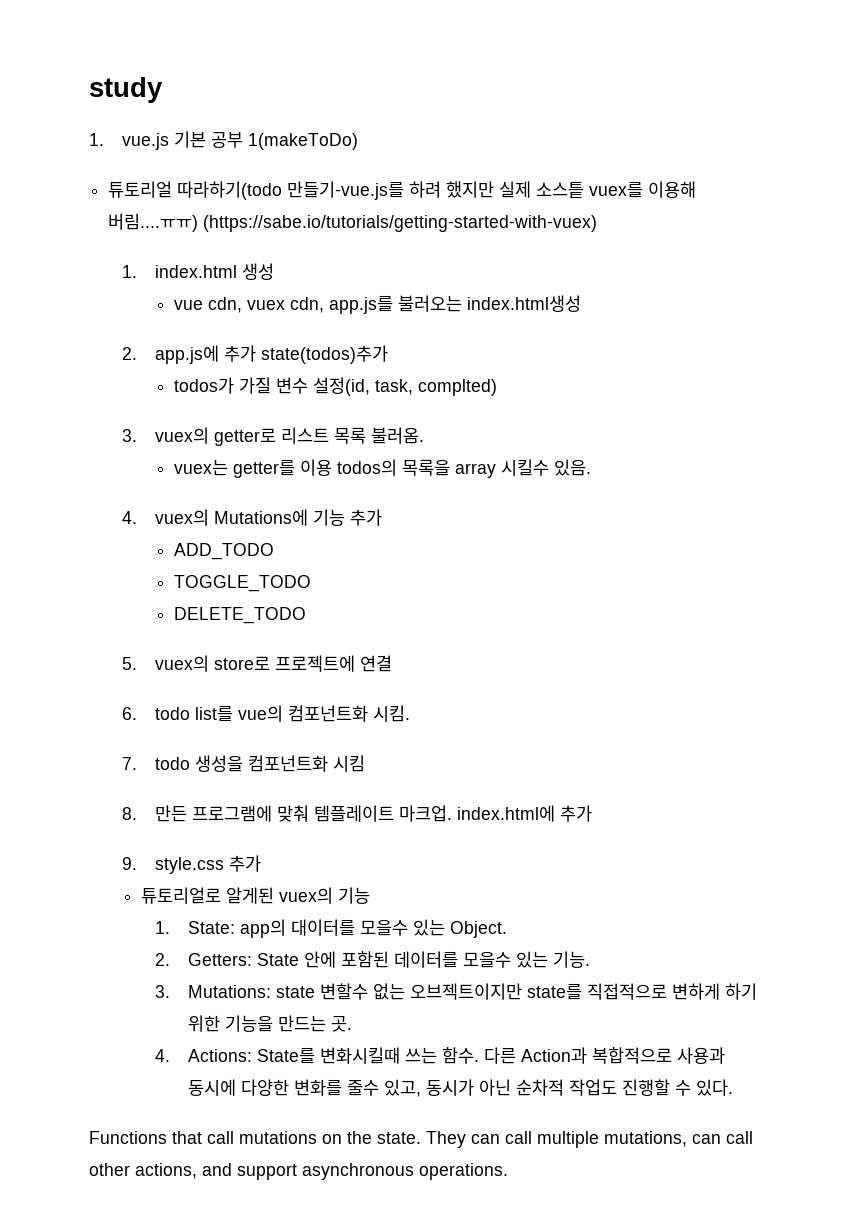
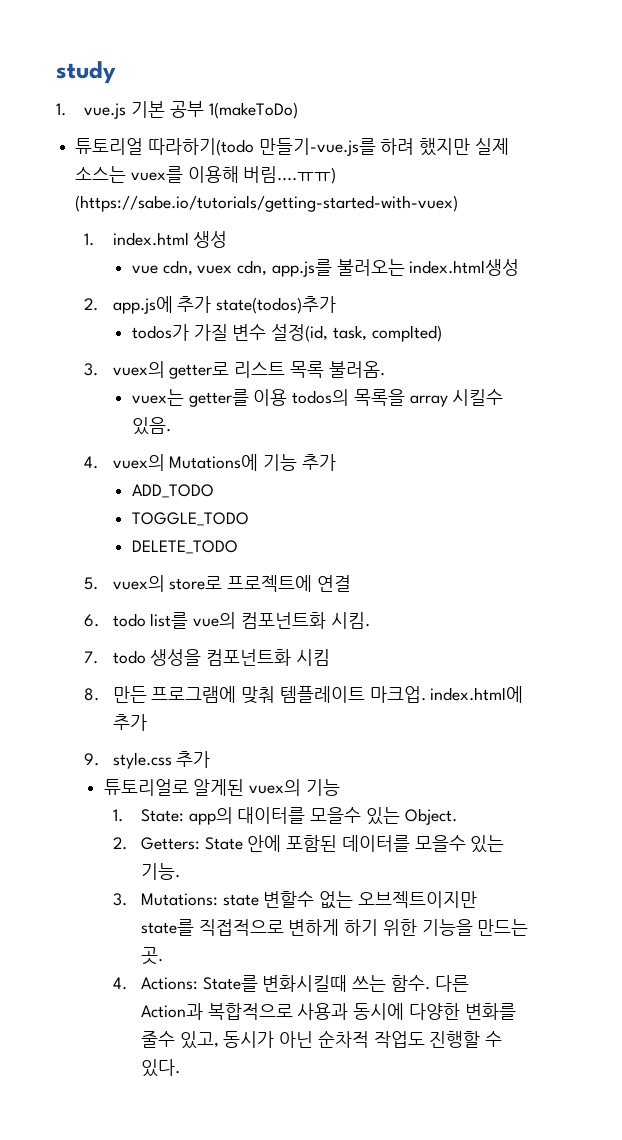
- 튜토리얼 따라하기(todo 만들기-vue.js를 하려 했지만 실제 소스틑 vuex를 이용해 버림....ㅠㅠ) (https://sabe.io/tutorials/getting-started-with-vuex)
+ 튜토리얼 따라하기(todo 만들기-vue.js를 하려 했지만 실제 소스는 vuex를 이용해 버림....ㅠㅠ) (https://sabe.io/tutorials/getting-started-with-vuex)
- Functions that call mutations on the state. They can call multiple mutations, can call other actions, and support asynchronous operations.

